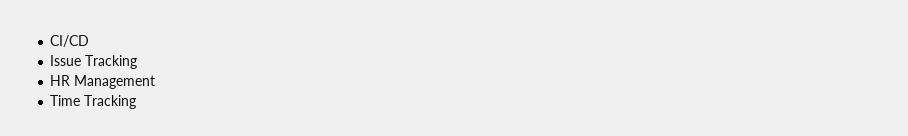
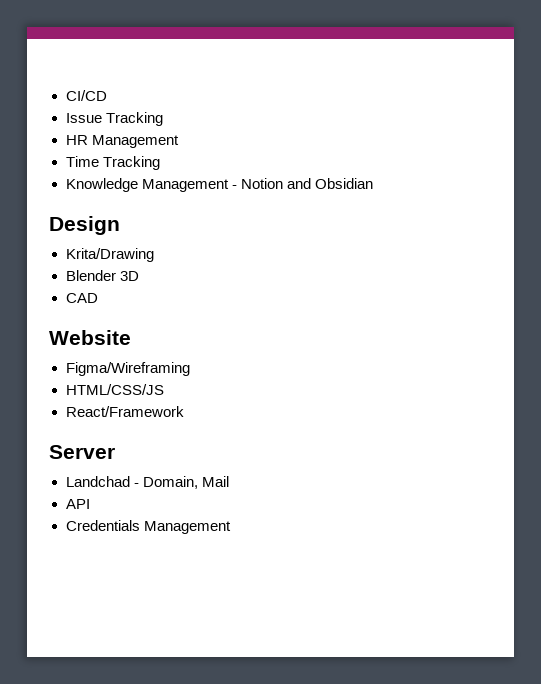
+ Knowledge Management - Notion and Obsidian
+ Design
+ Krita/Drawing
+ Blender 3D
+ CAD
+ Website
+ Figma/Wireframing
+ HTML/CSS/JS
+ React/Framework
+ Server
+ Landchad - Domain, Mail
+ API
+ Credentials Management

